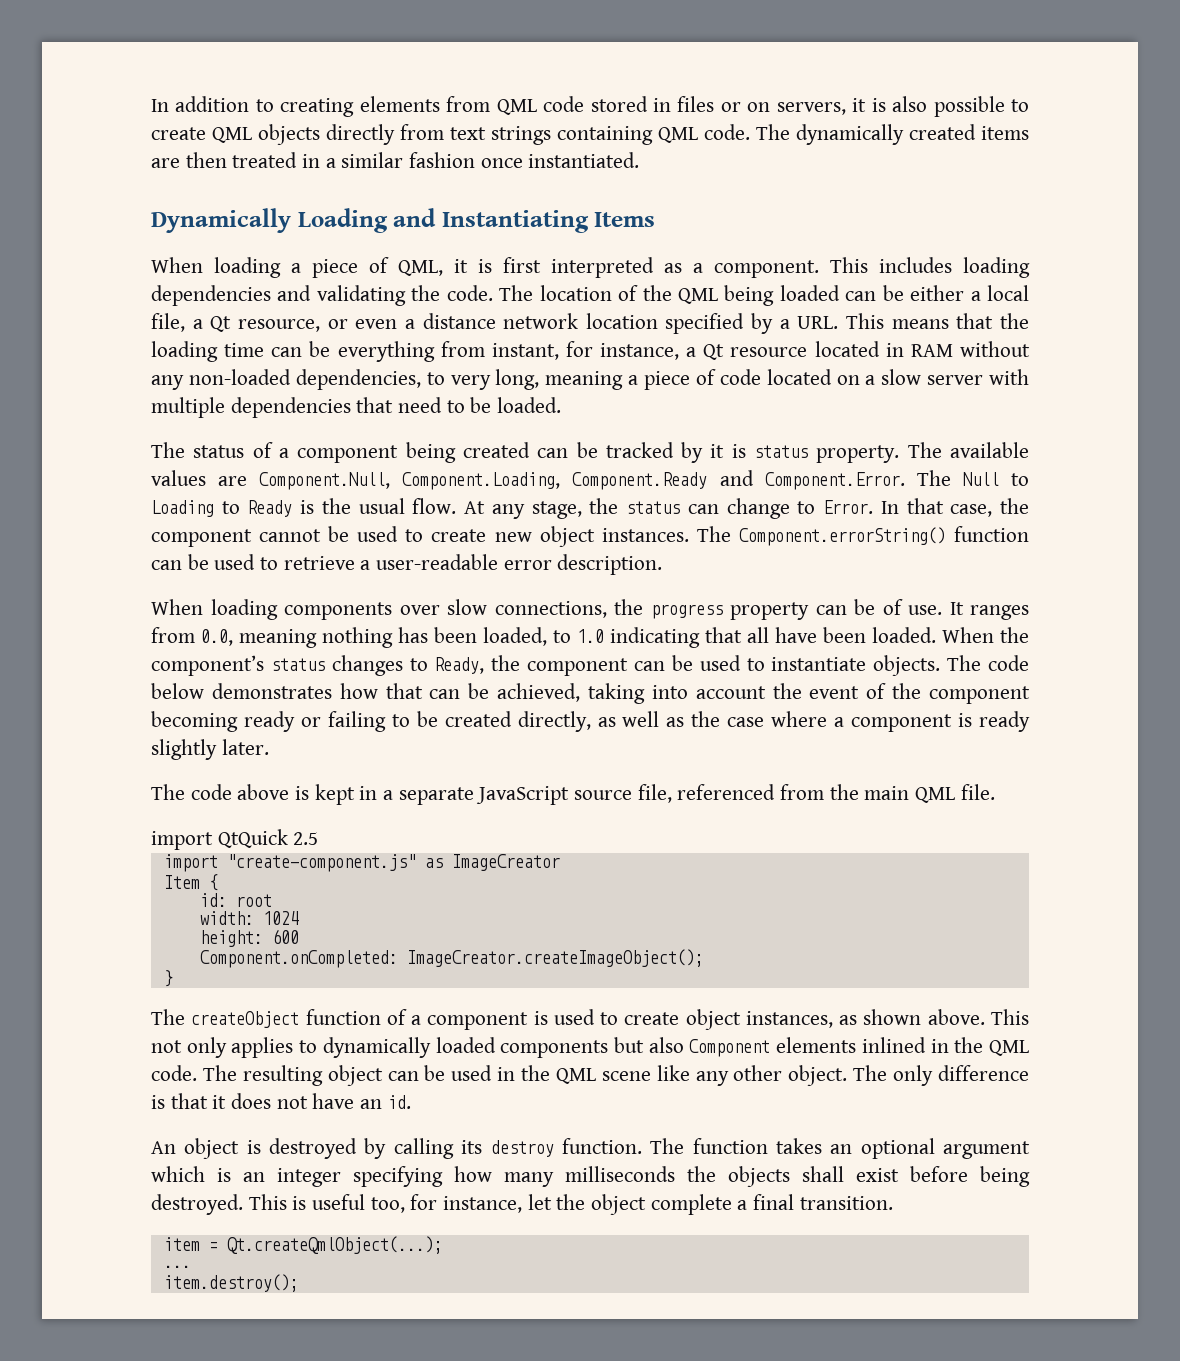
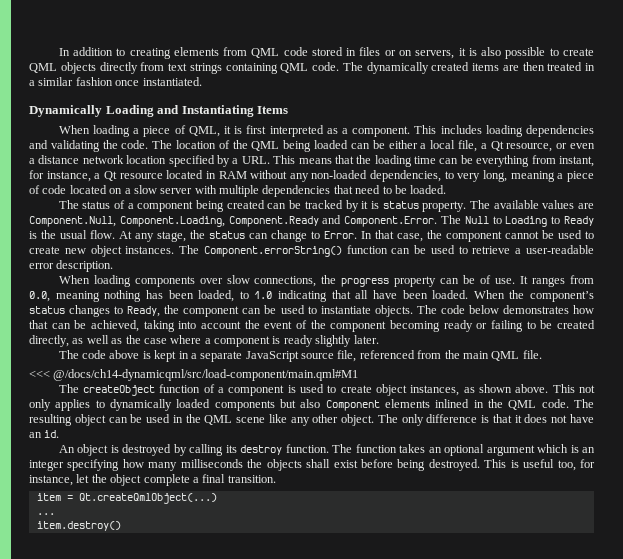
- import QtQuick 2.5
- import "create-component.js" as ImageCreator
- Item {
- id: root
- width: 1024
- height: 600
- Component.onCompleted: ImageCreator.createImageObject();
- }
+ <<< @/docs/ch14-dynamicqml/src/load-component/main.qml#M1
- item = Qt.createQmlObject(...);
+ item = Qt.createQmlObject(...)
- item.destroy();
+ item.destroy()

